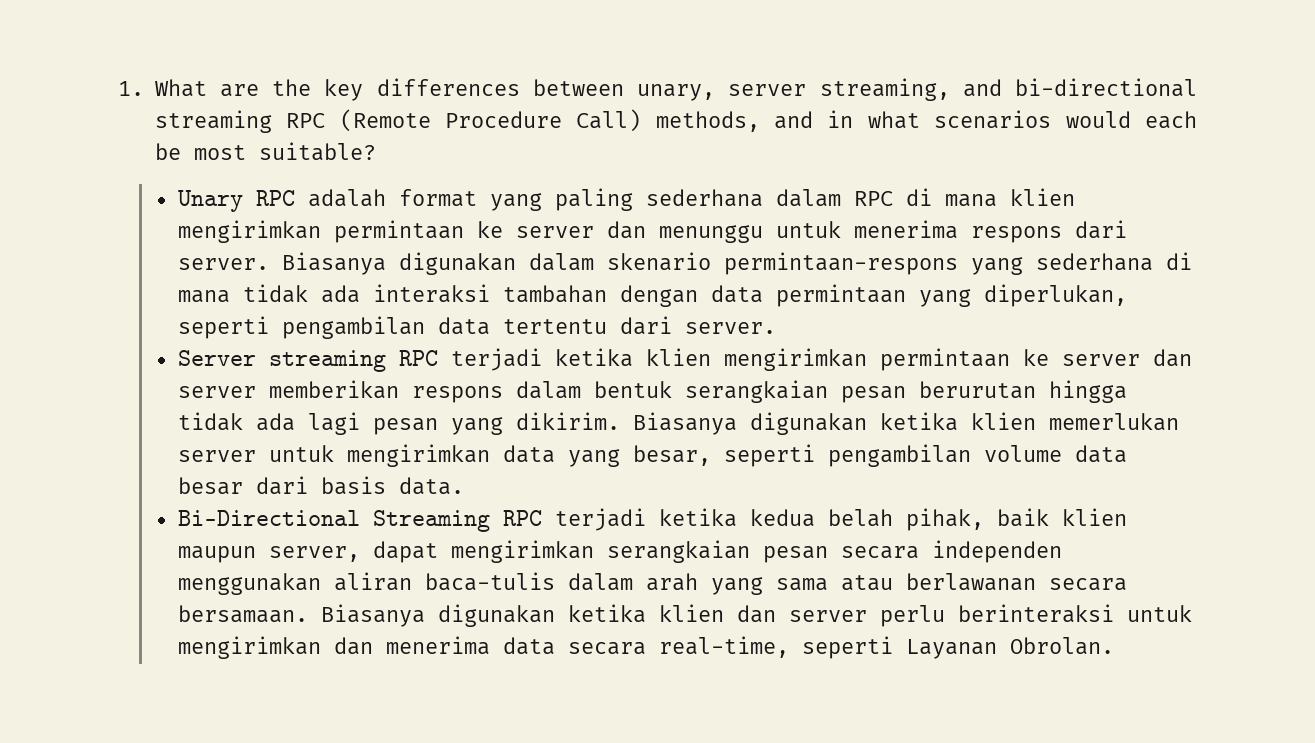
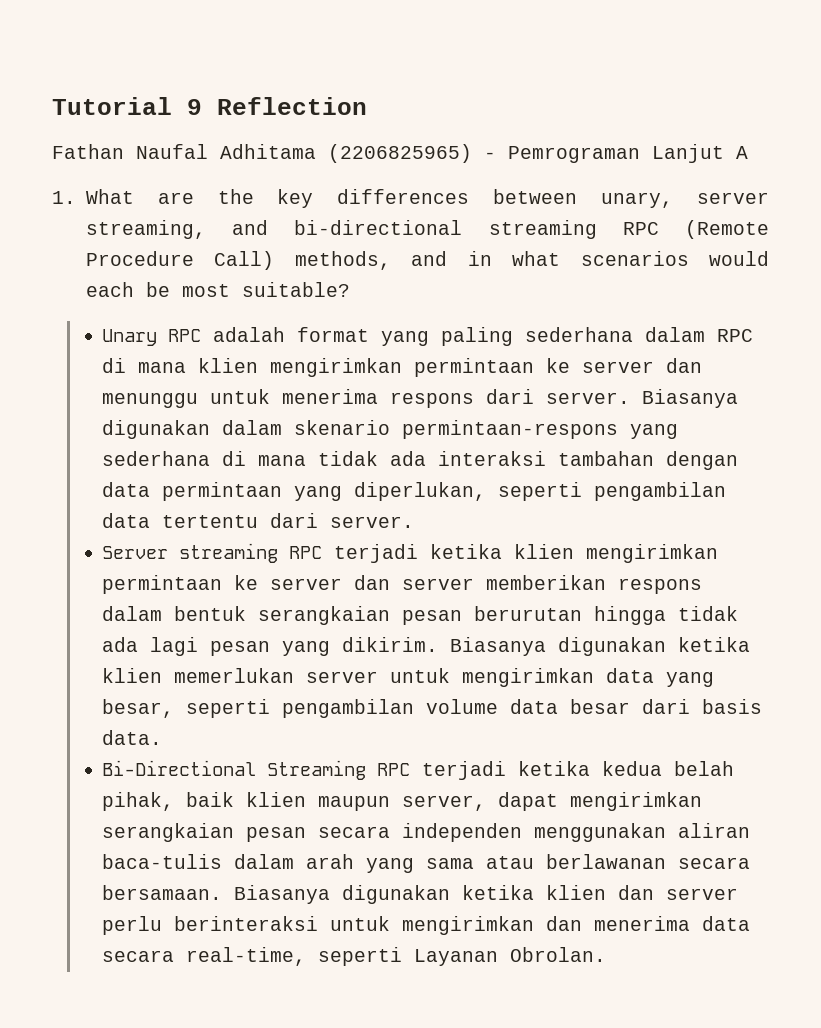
+ Tutorial 9 Reflection
+ Fathan Naufal Adhitama (2206825965) - Pemrograman Lanjut A

